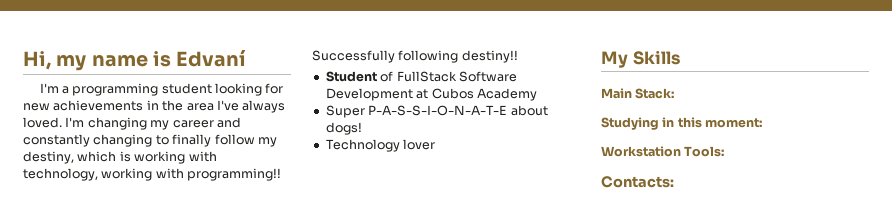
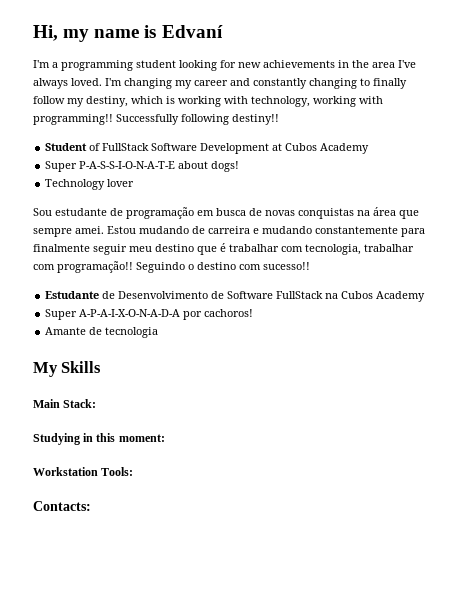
+ Sou estudante de programação em busca de novas conquistas na área que sempre amei. Estou mudando de carreira e mudando constantemente para finalmente seguir meu destino que é trabalhar com tecnologia, trabalhar com programação!! Seguindo o destino com sucesso!!
+ Estudante de Desenvolvimento de Software FullStack na Cubos Academy
+ Super A-P-A-I-X-O-N-A-D-A por cachoros!
+ Amante de tecnologia

